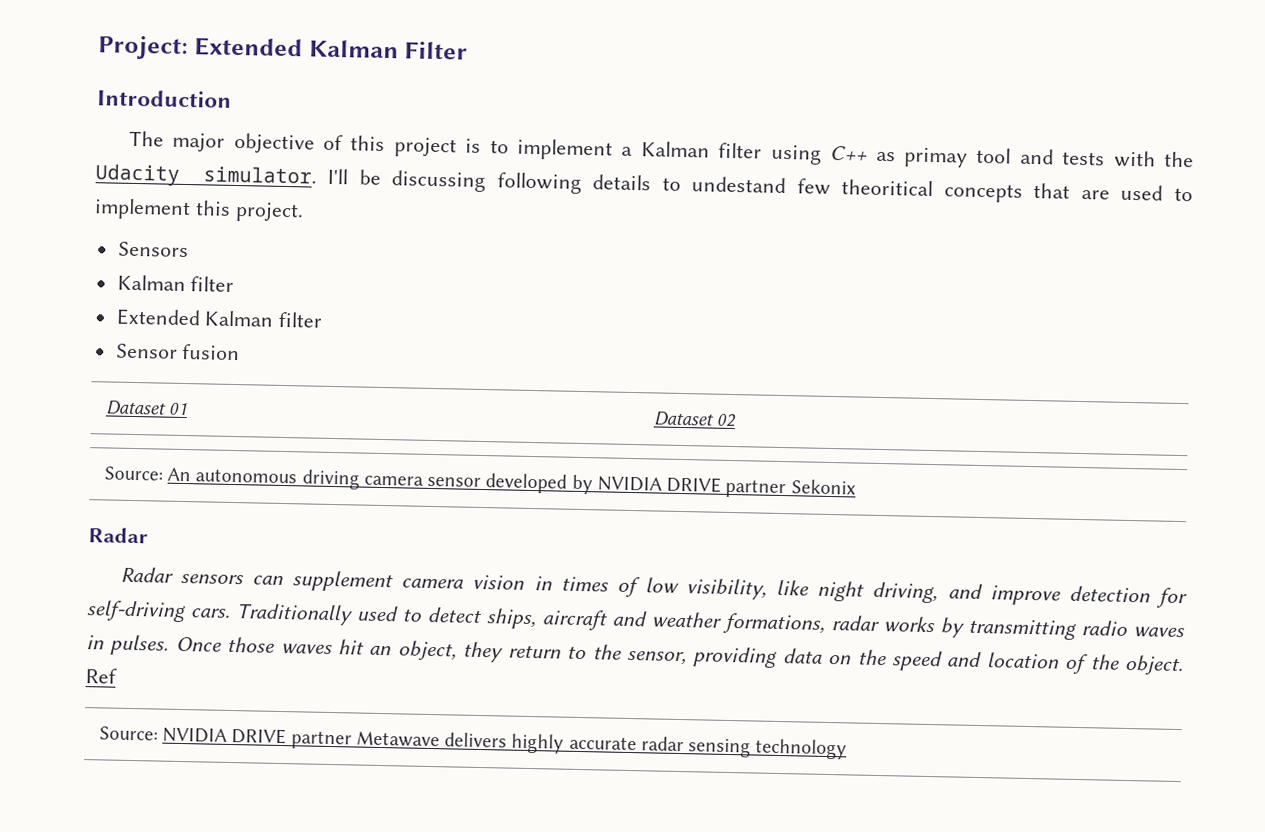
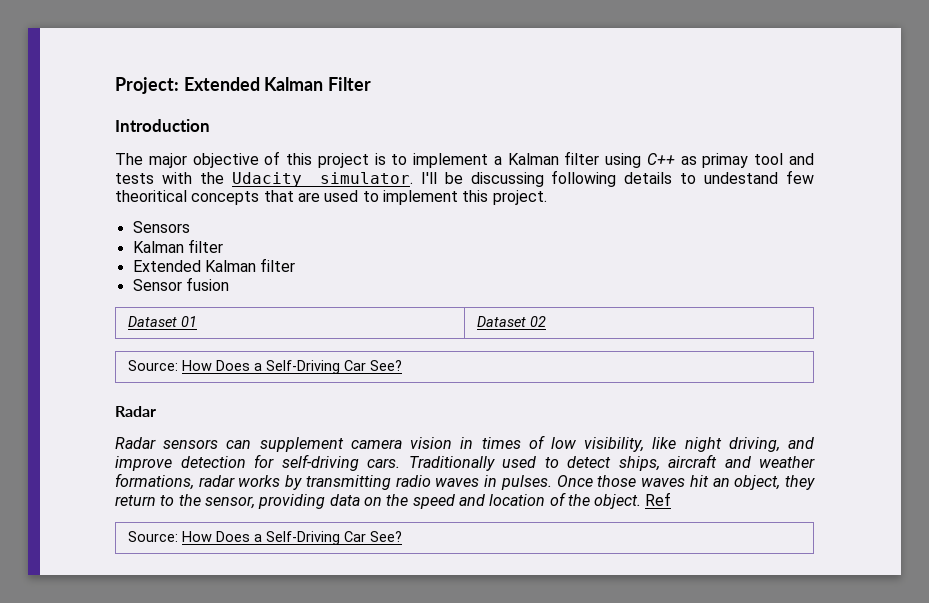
  Dataset 01 | Dataset 02
- Source: An autonomous driving camera sensor developed by NVIDIA DRIVE partner Sekonix
+ Source: How Does a Self-Driving Car See?
  Ref
- Source: NVIDIA DRIVE partner Metawave delivers highly accurate radar sensing technology
+ Source: How Does a Self-Driving Car See?

